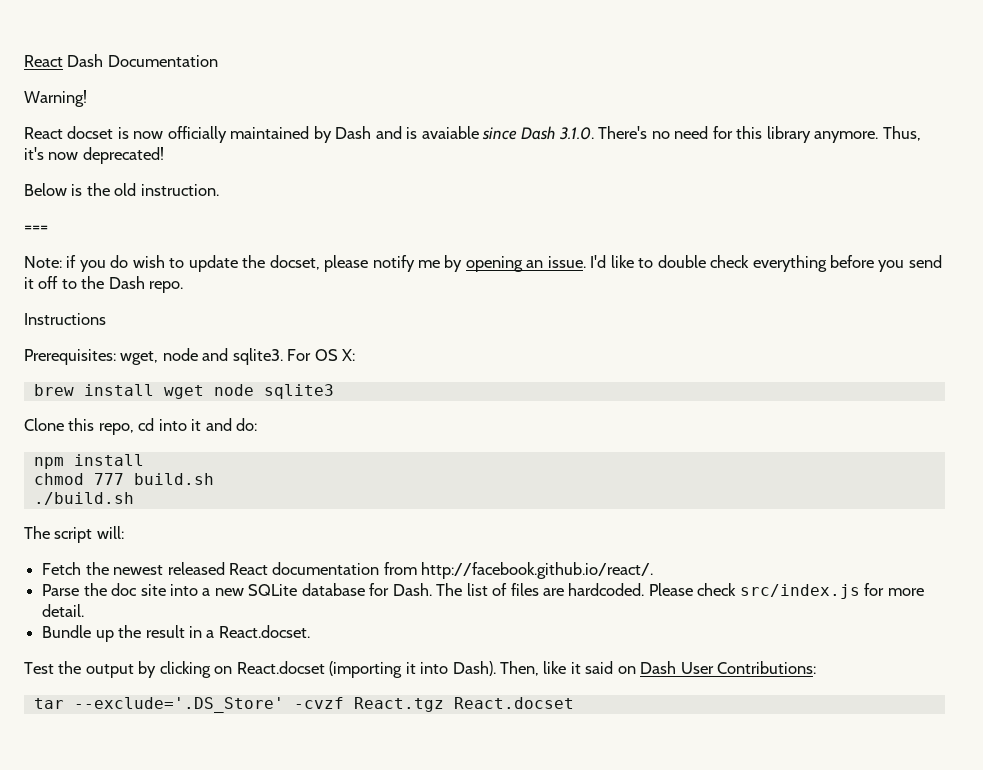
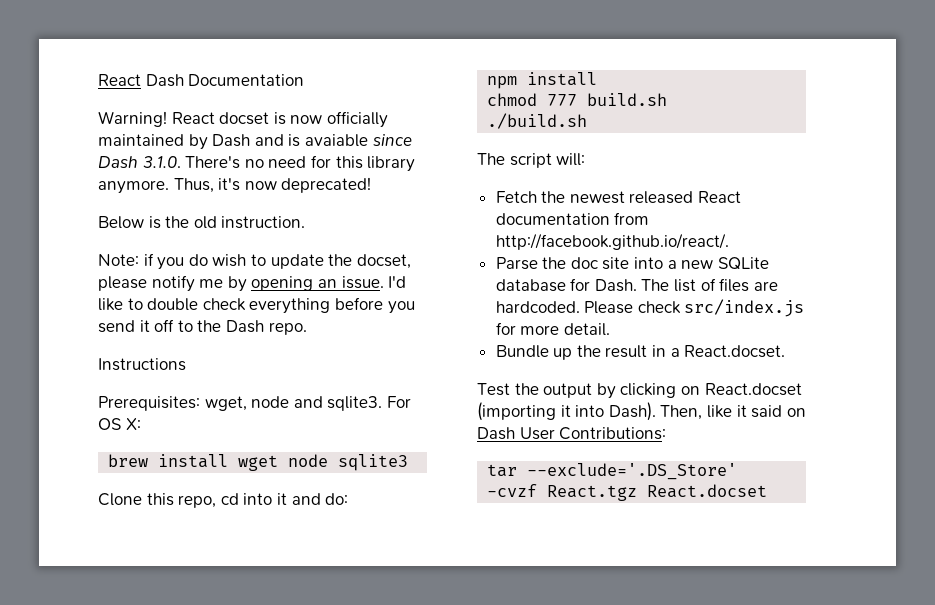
- Warning!
- React docset is now officially maintained by Dash and is avaiable since Dash 3.1.0. There's no need for this library anymore.
+ Warning! React docset is now officially maintained by Dash and is avaiable since Dash 3.1.0. There's no need for this library anymore.
- ===

